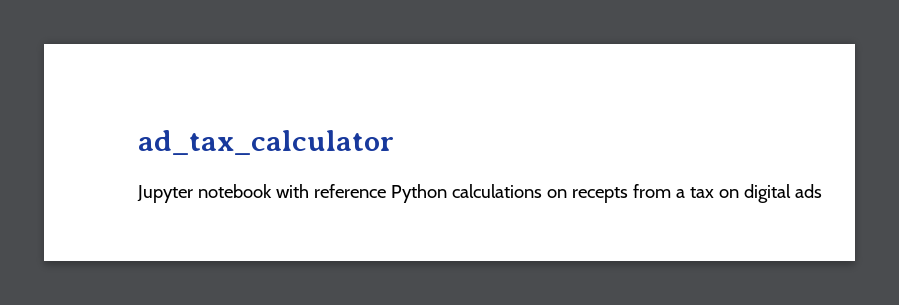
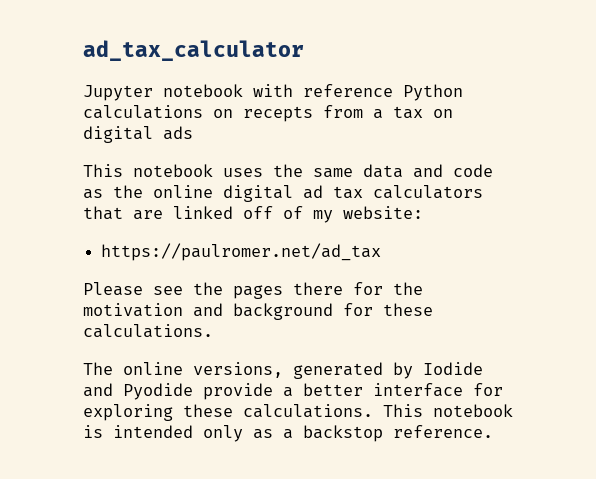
+ This notebook uses the same data and code as the online digital ad tax calculators that are linked off of my website:
+ https://paulromer.net/ad_tax
+ Please see the pages there for the motivation and background for these calculations.
+ The online versions, generated by Iodide and Pyodide provide a better interface for exploring these calculations. This notebook is intended only as a backstop reference.

